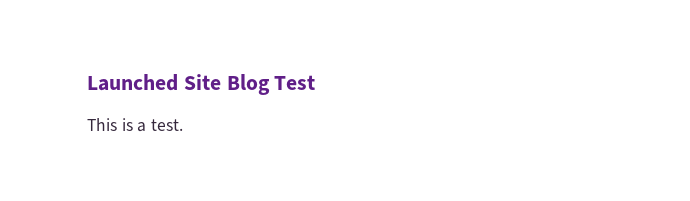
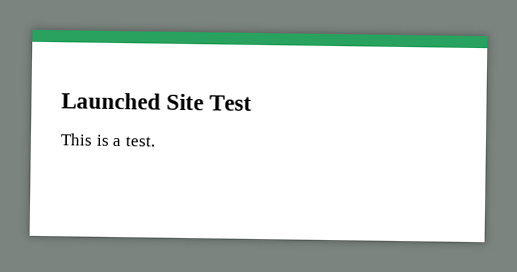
- Launched Site Blog Test
+ Launched Site Test

